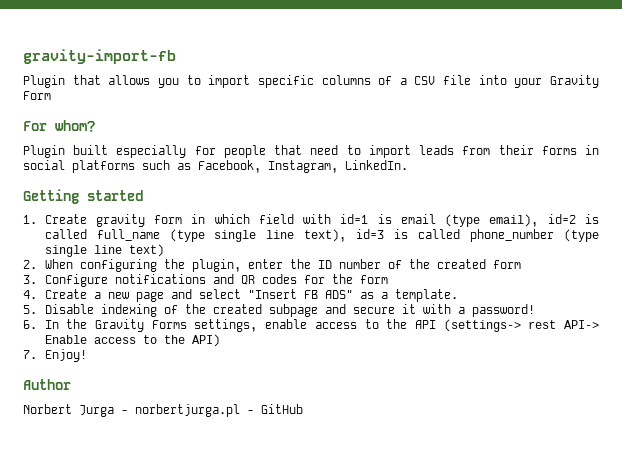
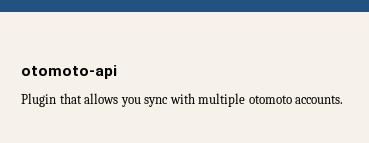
- gravity-import-fb
+ otomoto-api
- Plugin that allows you to import specific columns of a CSV file into your Gravity Form
- For whom?
- Plugin built especially for people that need to import leads from their forms in social platforms such as Facebook, Instagram, LinkedIn.
- Getting started
- 1. Create gravity form in which field with id=1 is email (type email), id=2 is called full_name (type single line text), id=3 is called phone_number (type single line text)
- 2. When configuring the plugin, enter the ID number of the created form
- 3. Configure notifications and QR codes for the form
- 4. Create a new page and select "Insert FB ADS" as a template.
- 5. Disable indexing of the created subpage and secure it with a password!
- 6. In the Gravity Forms settings, enable access to the API (settings-> rest API-> Enable access to the API)
- 7. Enjoy!
- Author
- Norbert Jurga - norbertjurga.pl - GitHub
+ Plugin that allows you sync with multiple otomoto accounts.

